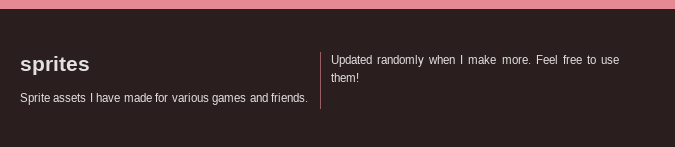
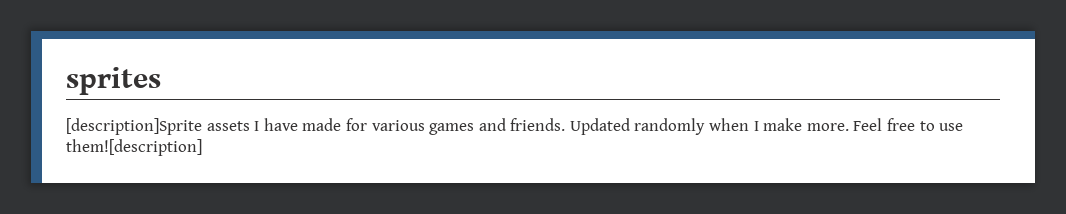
- Sprite assets I have made for various games and friends.
+ [description]Sprite assets I have made for various games and friends.
- Feel free to use them!
+ Feel free to use them![description]

